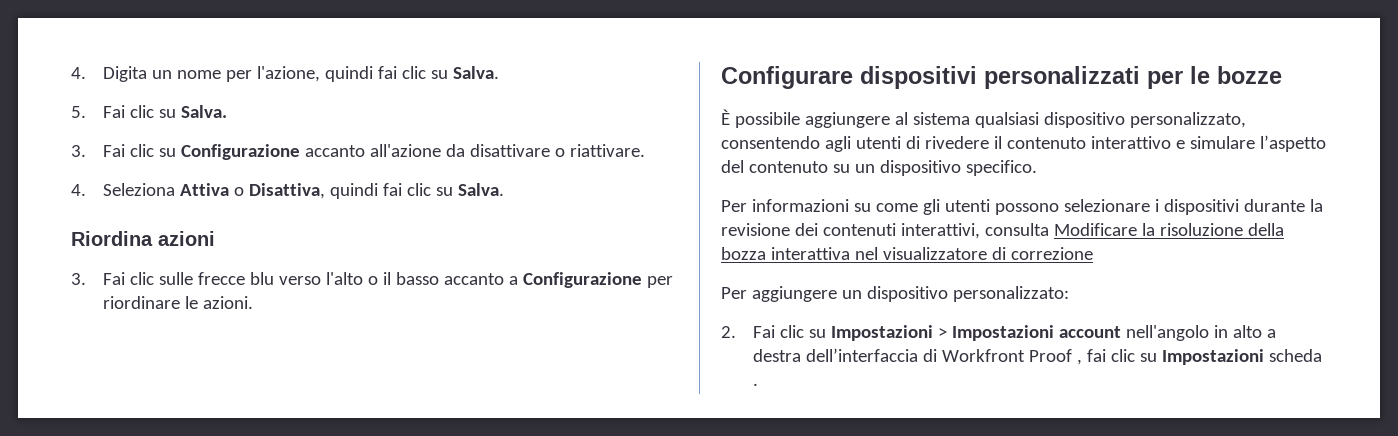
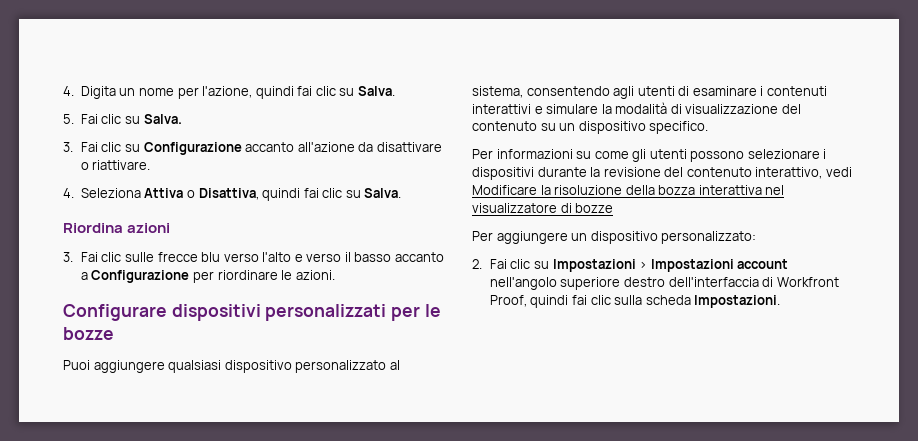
- 3. Fai clic sulle frecce blu verso l'alto o il basso accanto a Configurazione per riordinare le azioni.
+ 3. Fai clic sulle frecce blu verso l'alto e verso il basso accanto a Configurazione per riordinare le azioni.
- È possibile aggiungere al sistema qualsiasi dispositivo personalizzato, consentendo agli utenti di rivedere il contenuto interattivo e simulare l’aspetto del contenuto su un dispositivo specifico.
+ Puoi aggiungere qualsiasi dispositivo personalizzato al sistema, consentendo agli utenti di esaminare i contenuti interattivi e simulare la modalità di visualizzazione del contenuto su un dispositivo specifico.
- Per informazioni su come gli utenti possono selezionare i dispositivi durante la revisione dei contenuti interattivi, consulta Modificare la risoluzione della bozza interattiva nel visualizzatore di correzione
+ Per informazioni su come gli utenti possono selezionare i dispositivi durante la revisione del contenuto interattivo, vedi Modificare la risoluzione della bozza interattiva nel visualizzatore di bozze
- 2. Fai clic su Impostazioni > Impostazioni account nell'angolo in alto a destra dell’interfaccia di Workfront Proof , fai clic su Impostazioni scheda .
+ 2. Fai clic su Impostazioni > Impostazioni account nell'angolo superiore destro dell'interfaccia di Workfront Proof, quindi fai clic sulla scheda Impostazioni.

